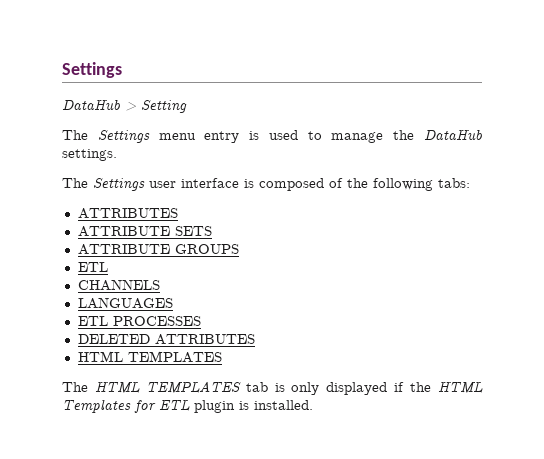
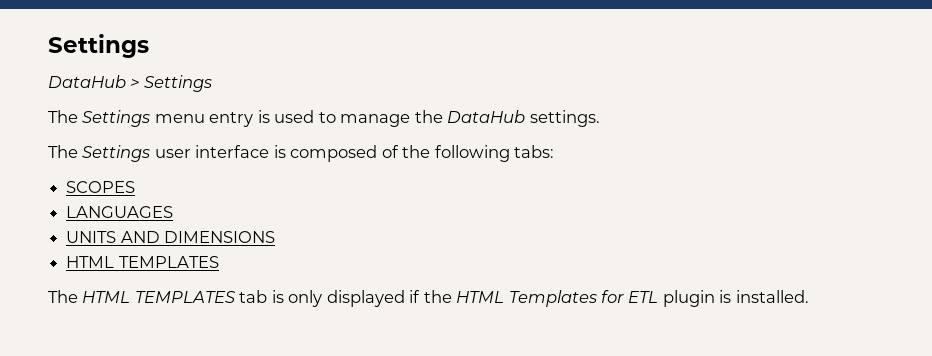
- DataHub > Setting
+ DataHub > Settings
  The Settings user interface is composed of the following tabs:
- ATTRIBUTES
- ATTRIBUTE SETS
- ATTRIBUTE GROUPS
- ETL
- CHANNELS
+ SCOPES
  LANGUAGES
- ETL PROCESSES
- DELETED ATTRIBUTES
+ UNITS AND DIMENSIONS

